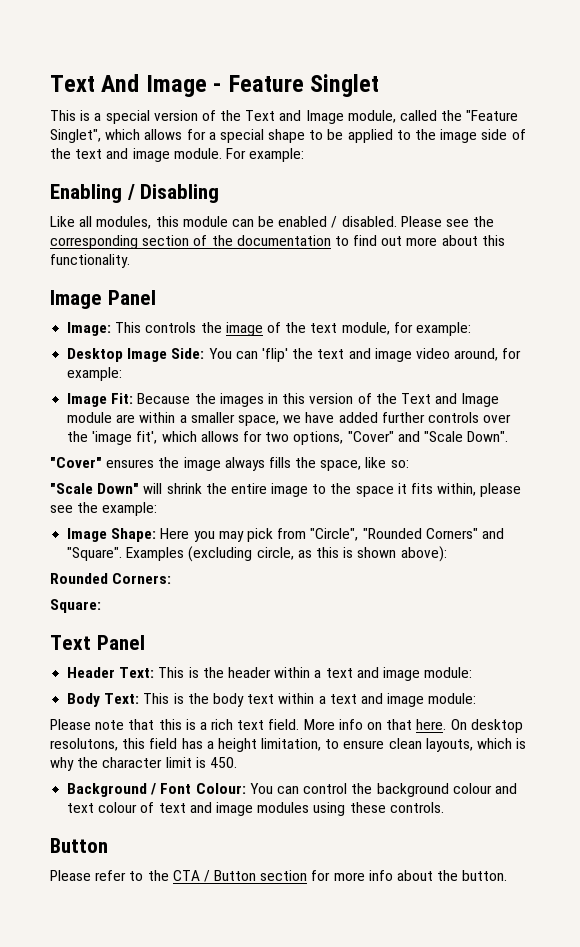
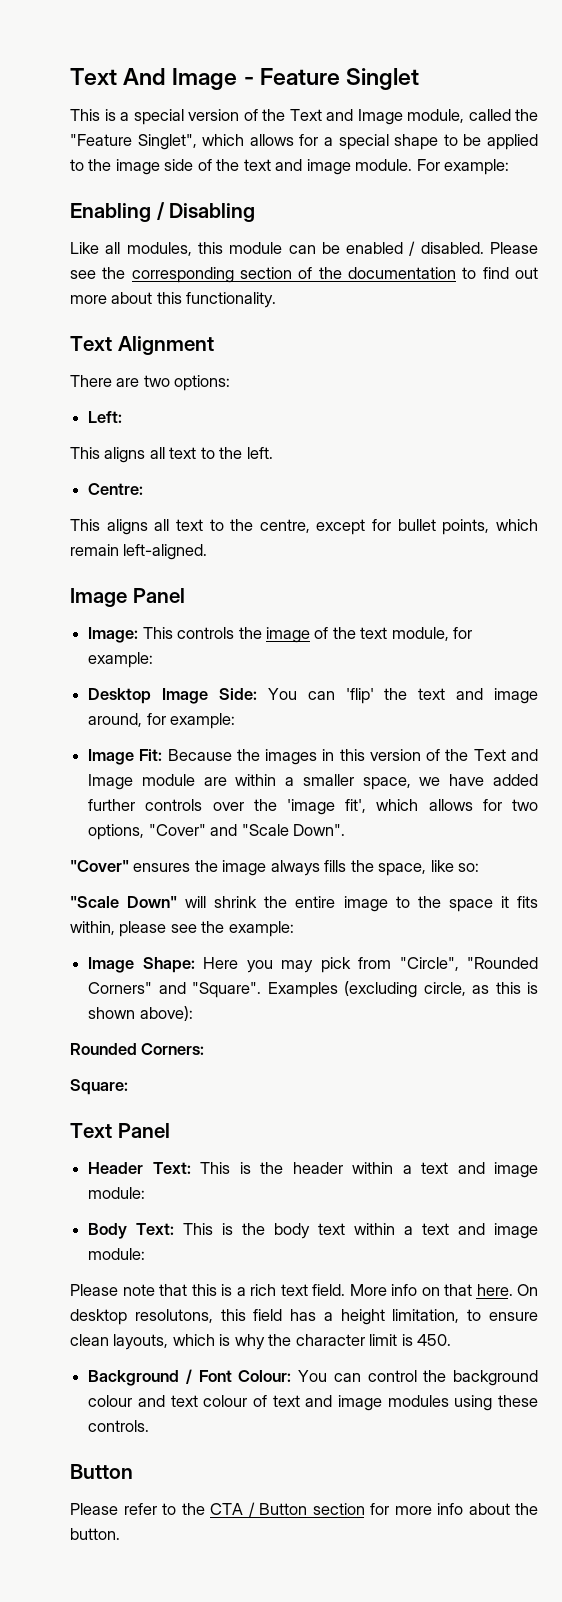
+ Text Alignment
+ There are two options:
+ Left:
+ This aligns all text to the left.
+ Centre:
+ This aligns all text to the centre, except for bullet points, which remain left-aligned.
- Desktop Image Side: You can 'flip' the text and image video around, for example:
+ Desktop Image Side: You can 'flip' the text and image around, for example:

